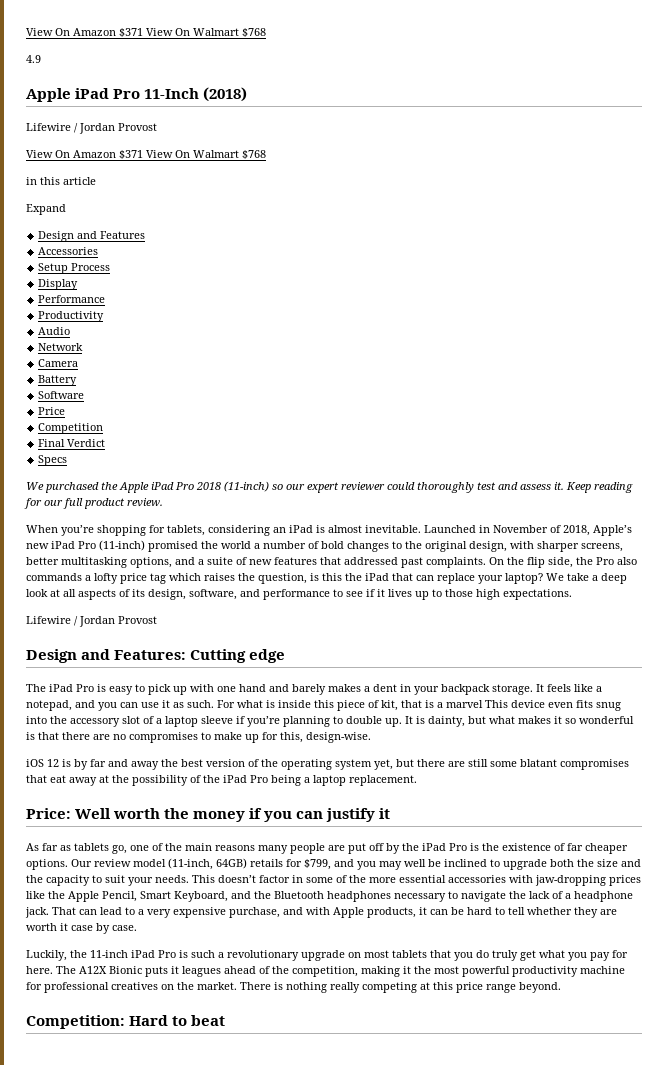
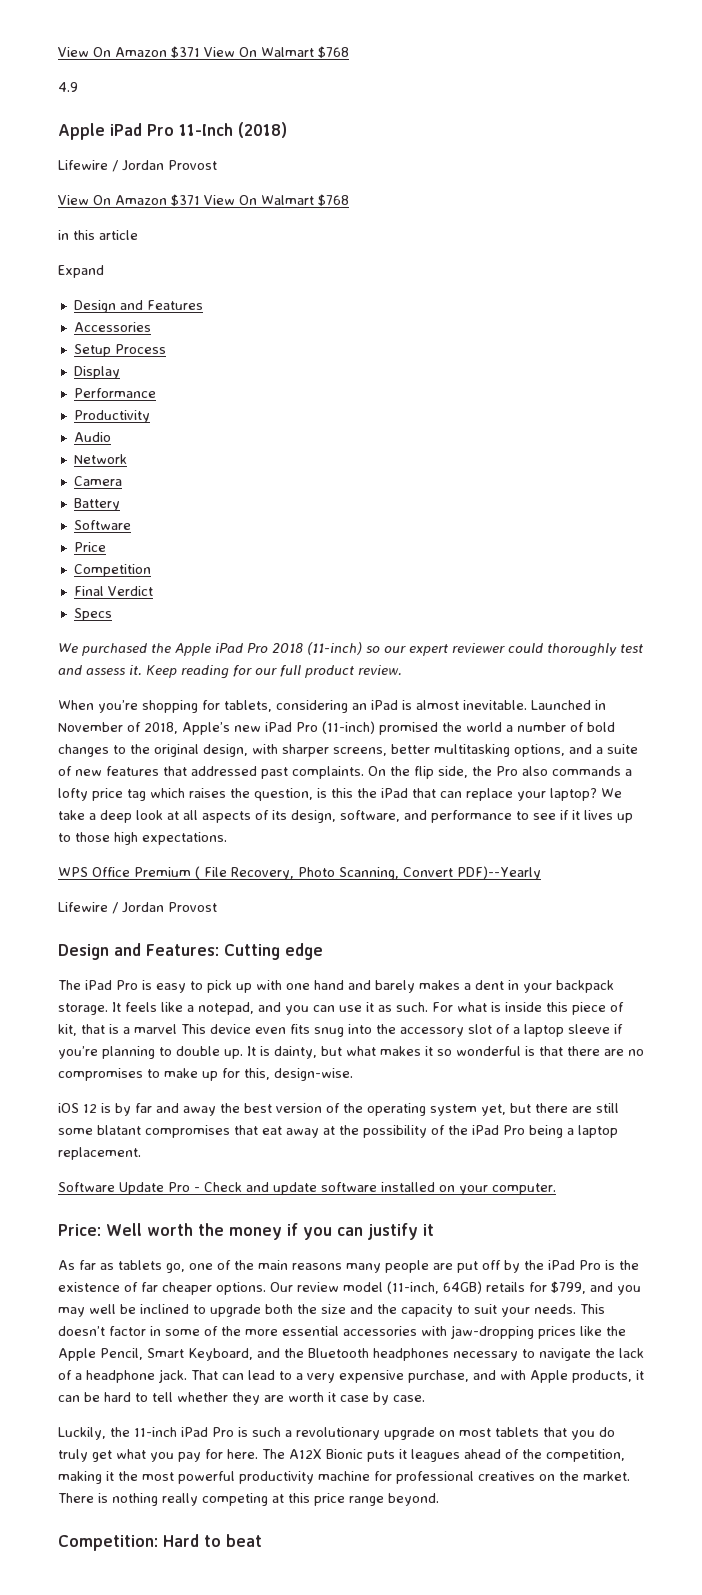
+ WPS Office Premium ( File Recovery, Photo Scanning, Convert PDF)--Yearly
+ Software Update Pro - Check and update software installed on your computer.

